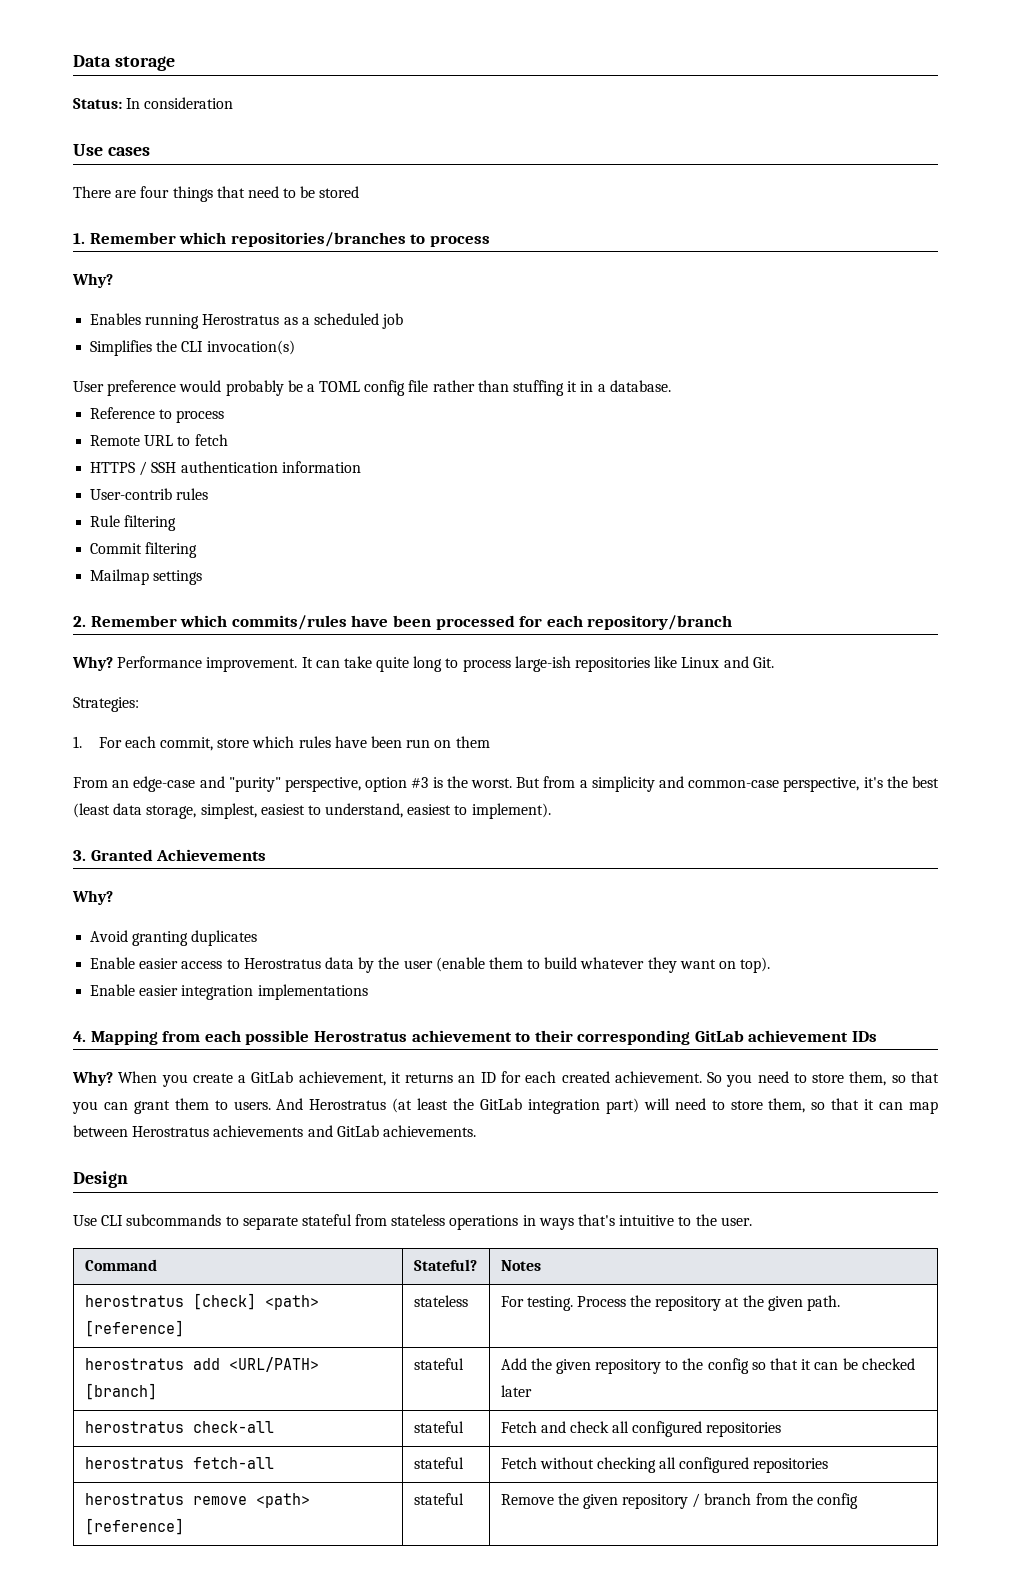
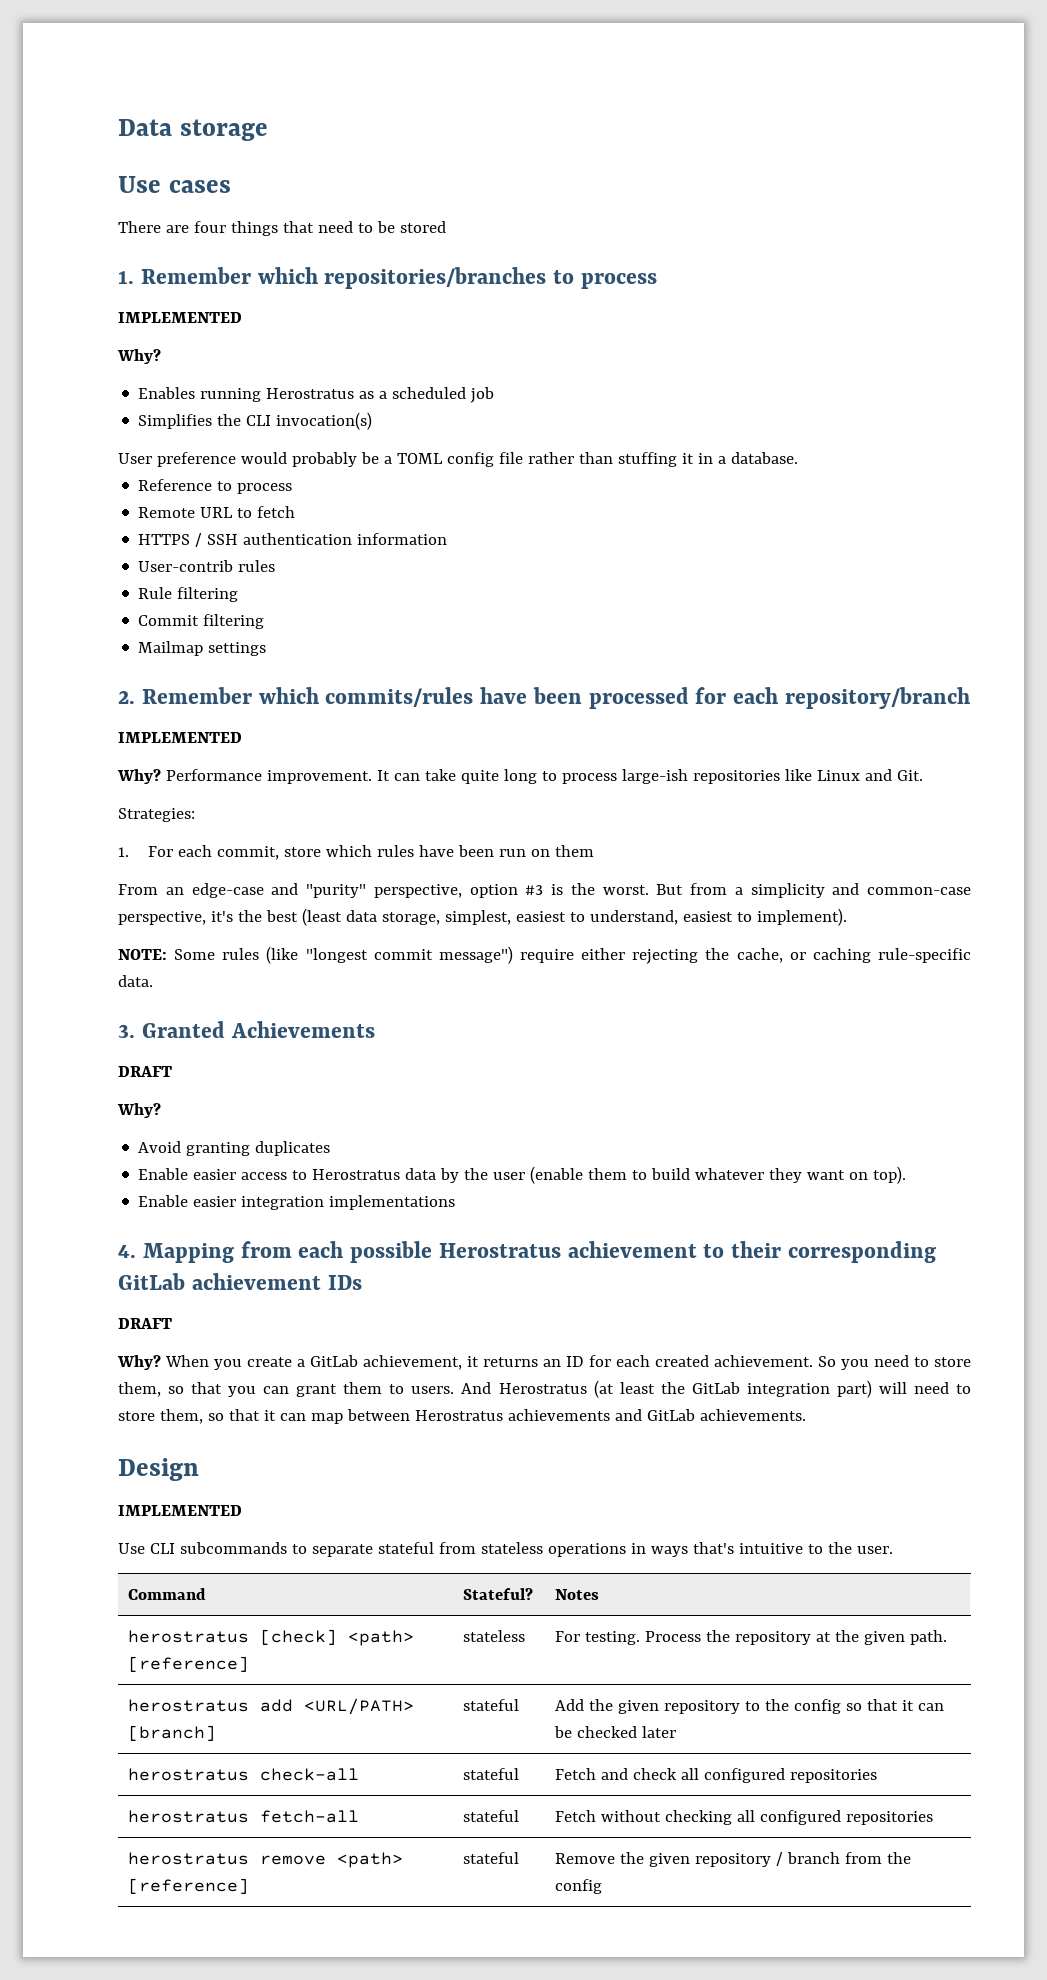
- Status: In consideration
  1. Remember which repositories/branches to process
+ IMPLEMENTED
  2. Remember which commits/rules have been processed for each repository/branch
+ IMPLEMENTED
+ NOTE: Some rules (like "longest commit message") require either rejecting the cache, or caching rule-specific data.
  3. Granted Achievements
+ DRAFT
  4. Mapping from each possible Herostratus achievement to their corresponding GitLab achievement IDs
+ DRAFT
  Design
+ IMPLEMENTED

